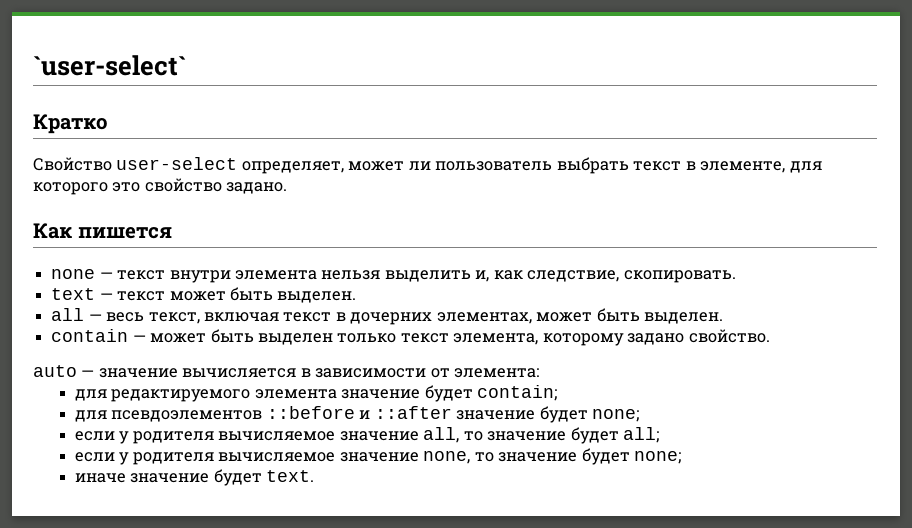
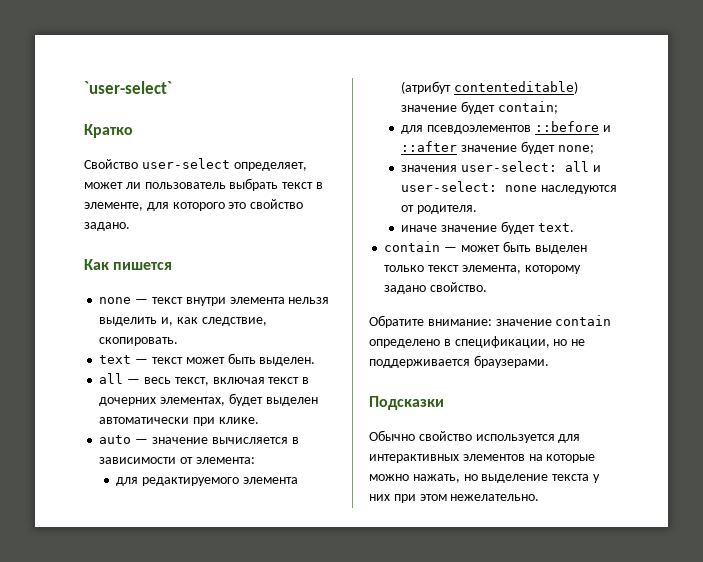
- all — весь текст, включая текст в дочерних элементах, может быть выделен.
+ all — весь текст, включая текст в дочерних элементах, будет выделен автоматически при клике.
+ auto — значение вычисляется в зависимости от элемента:
+ для редактируемого элемента (атрибут contenteditable) значение будет contain;
+ для псевдоэлементов ::before и ::after значение будет none;
+ значения user-select: all и user-select: none наследуются от родителя.
+ иначе значение будет text.
- auto — значение вычисляется в зависимости от элемента:
- для редактируемого элемента значение будет contain;
- для псевдоэлементов ::before и ::after значение будет none;
- если у родителя вычисляемое значение all, то значение будет all;
- если у родителя вычисляемое значение none, то значение будет none;
- иначе значение будет text.
+ Обратите внимание: значение contain определено в спецификации, но не поддерживается браузерами.
+ Подсказки
+ Обычно свойство используется для интерактивных элементов на которые можно нажать, но выделение текста у них при этом нежелательно.

